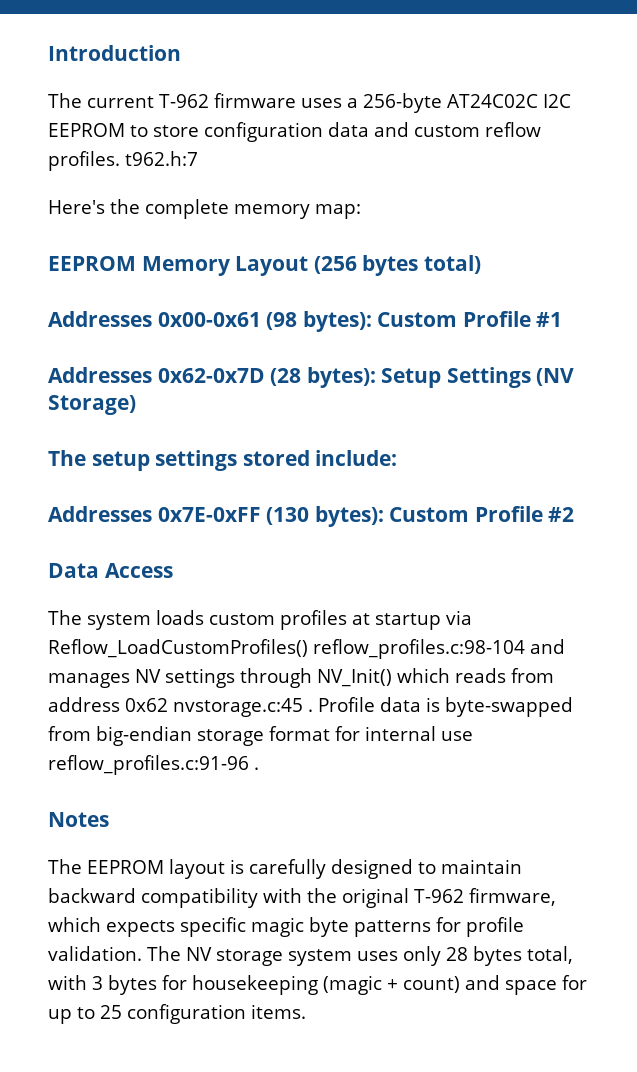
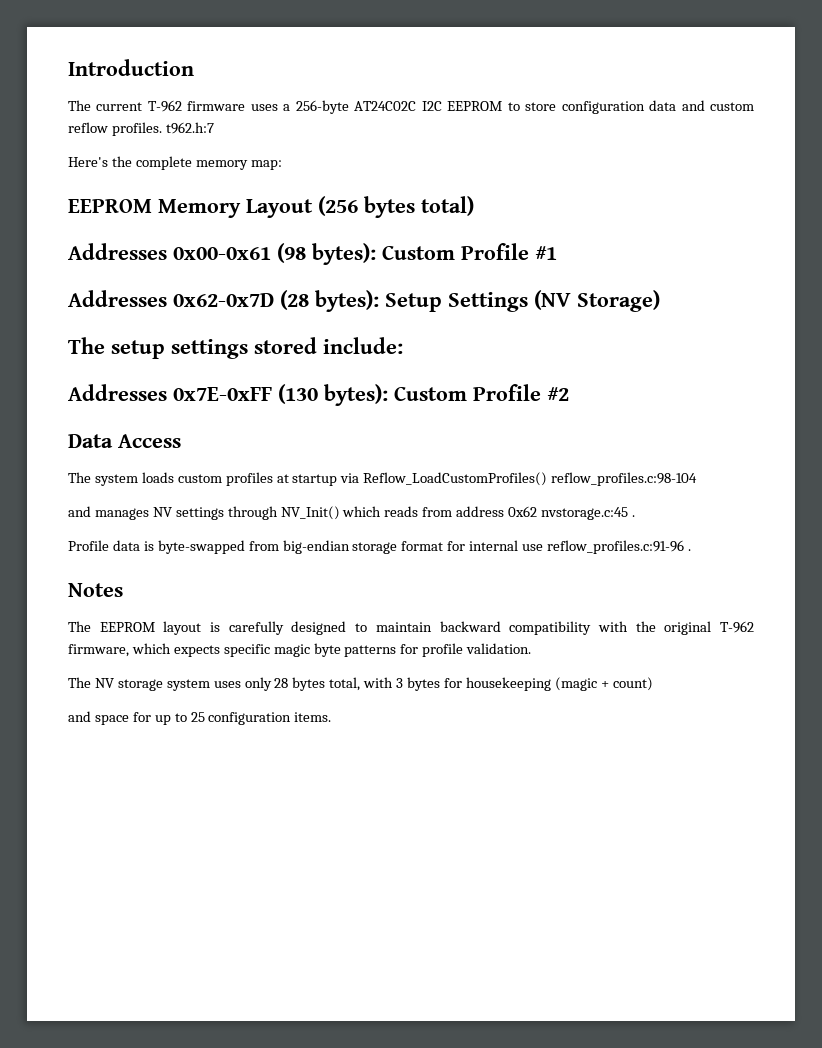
- The system loads custom profiles at startup via Reflow_LoadCustomProfiles() reflow_profiles.c:98-104 and manages NV settings through NV_Init() which reads from address 0x62 nvstorage.c:45 . Profile data is byte-swapped from big-endian storage format for internal use reflow_profiles.c:91-96 .
+ The system loads custom profiles at startup via Reflow_LoadCustomProfiles() reflow_profiles.c:98-104
+ and manages NV settings through NV_Init() which reads from address 0x62 nvstorage.c:45 .
+ Profile data is byte-swapped from big-endian storage format for internal use reflow_profiles.c:91-96 .
- The EEPROM layout is carefully designed to maintain backward compatibility with the original T-962 firmware, which expects specific magic byte patterns for profile validation. The NV storage system uses only 28 bytes total, with 3 bytes for housekeeping (magic + count) and space for up to 25 configuration items.
+ The EEPROM layout is carefully designed to maintain backward compatibility with the original T-962 firmware, which expects specific magic byte patterns for profile validation.
+ The NV storage system uses only 28 bytes total, with 3 bytes for housekeeping (magic + count)
+ and space for up to 25 configuration items.

